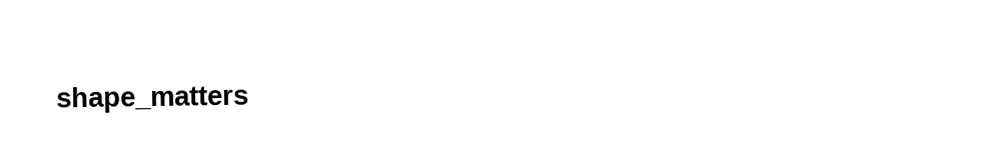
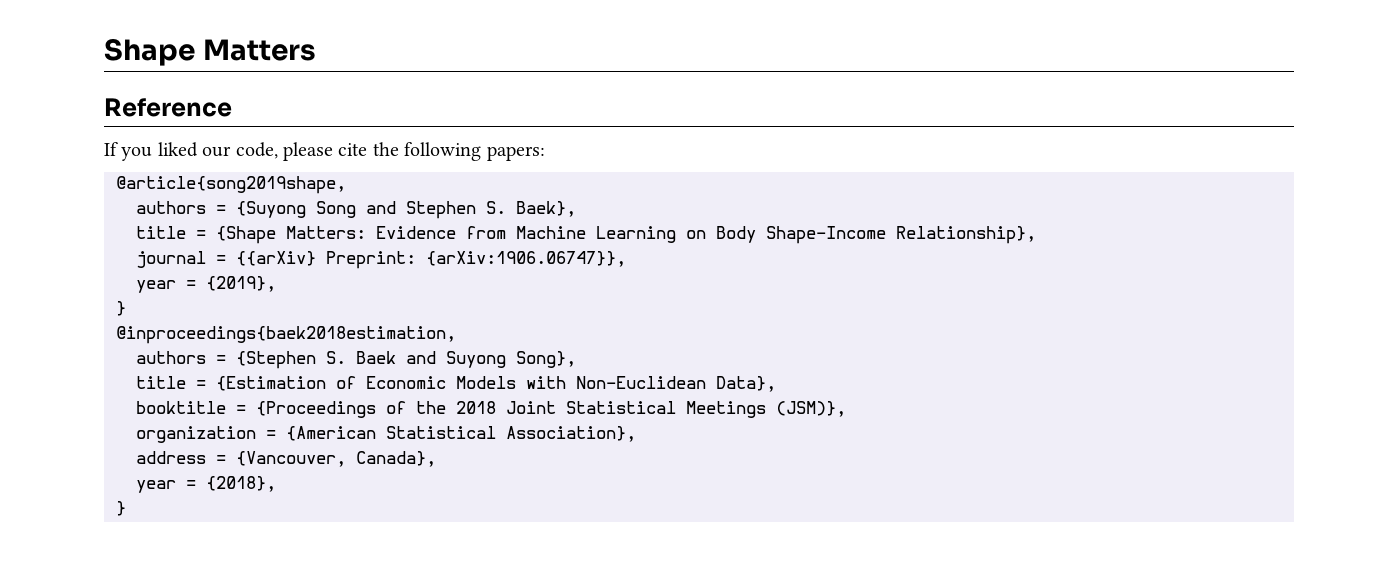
- shape_matters
+ Shape Matters
+ Reference
+ If you liked our code, please cite the following papers:
+ @article{song2019shape,
+ authors = {Suyong Song and Stephen S. Baek},
+ title = {Shape Matters: Evidence from Machine Learning on Body Shape-Income Relationship},
+ journal = {{arXiv} Preprint: {arXiv:1906.06747}},
+ year = {2019},
+ }
+ @inproceedings{baek2018estimation,
+ authors = {Stephen S. Baek and Suyong Song},
+ title = {Estimation of Economic Models with Non-Euclidean Data},
+ booktitle = {Proceedings of the 2018 Joint Statistical Meetings (JSM)},
+ organization = {American Statistical Association},
+ address = {Vancouver, Canada},
+ year = {2018},
+ }

